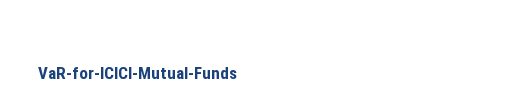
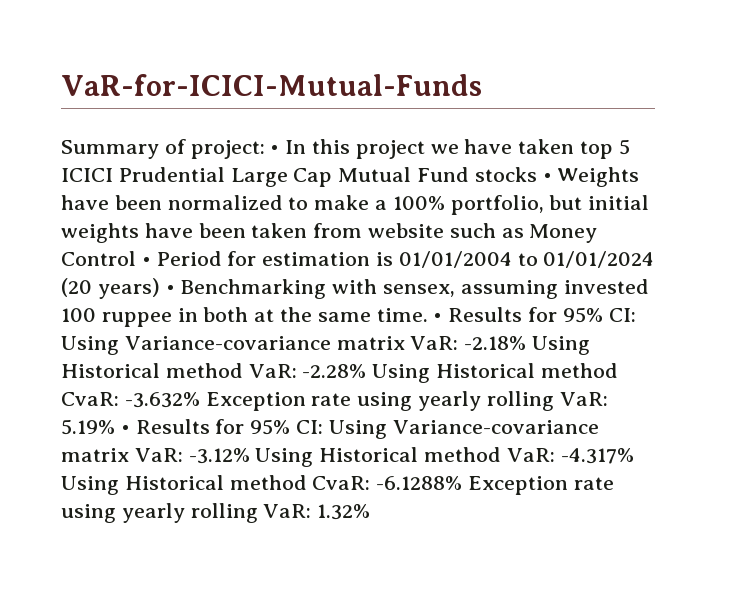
+ Summary of project: • In this project we have taken top 5 ICICI Prudential Large Cap Mutual Fund stocks • Weights have been normalized to make a 100% portfolio, but initial weights have been taken from website such as Money Control • Period for estimation is 01/01/2004 to 01/01/2024 (20 years) • Benchmarking with sensex, assuming invested 100 ruppee in both at the same time. • Results for 95% CI: Using Variance-covariance matrix VaR: -2.18% Using Historical method VaR: -2.28% Using Historical method CvaR: -3.632% Exception rate using yearly rolling VaR: 5.19% • Results for 95% CI: Using Variance-covariance matrix VaR: -3.12% Using Historical method VaR: -4.317% Using Historical method CvaR: -6.1288% Exception rate using yearly rolling VaR: 1.32%

